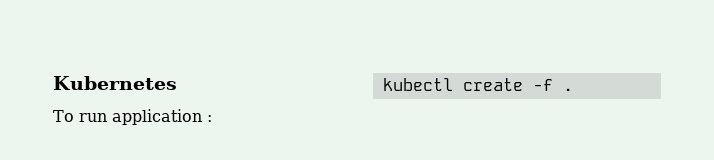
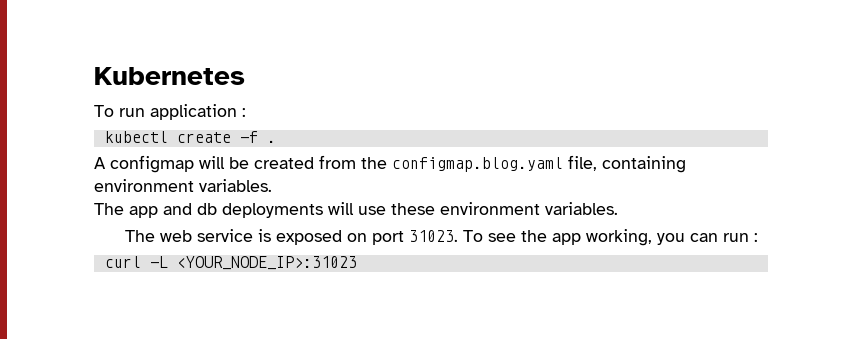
+ A configmap will be created from the configmap.blog.yaml file, containing environment variables.
+ The app and db deployments will use these environment variables.
+ The web service is exposed on port 31023. To see the app working, you can run :
+ curl -L <YOUR_NODE_IP>:31023

